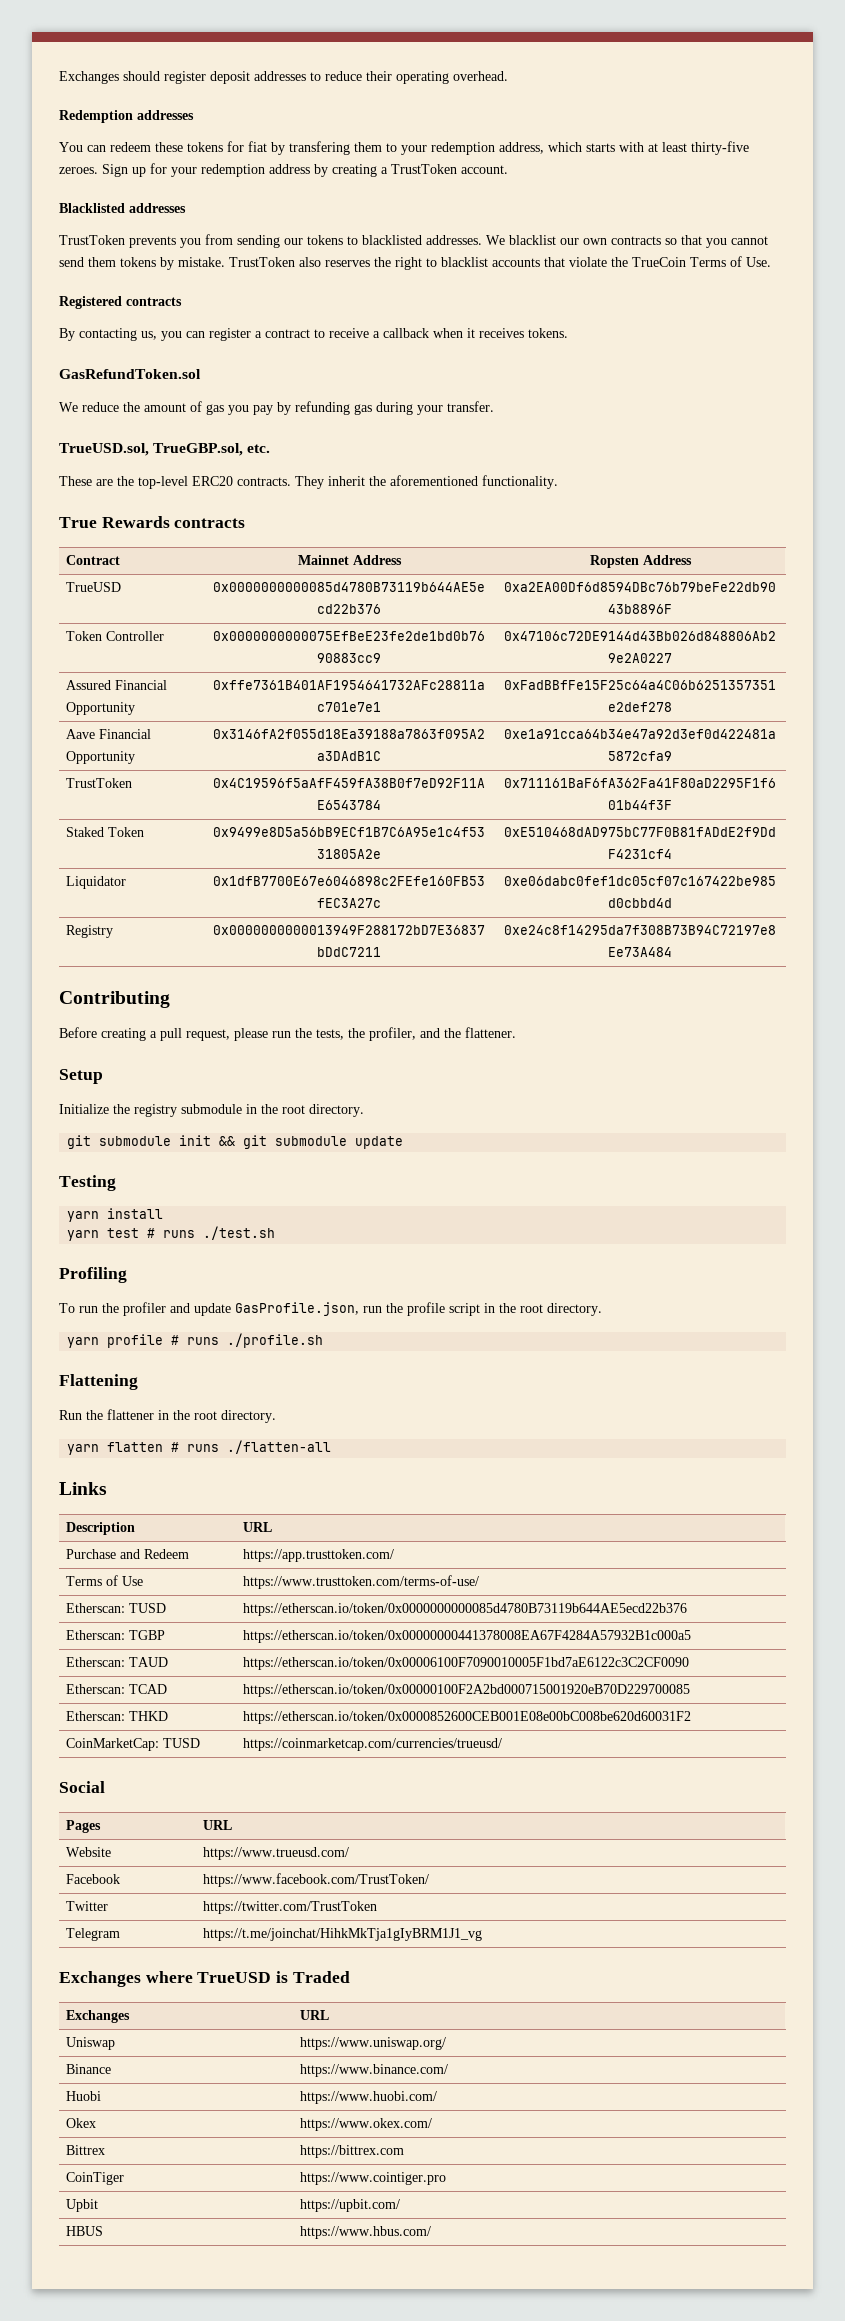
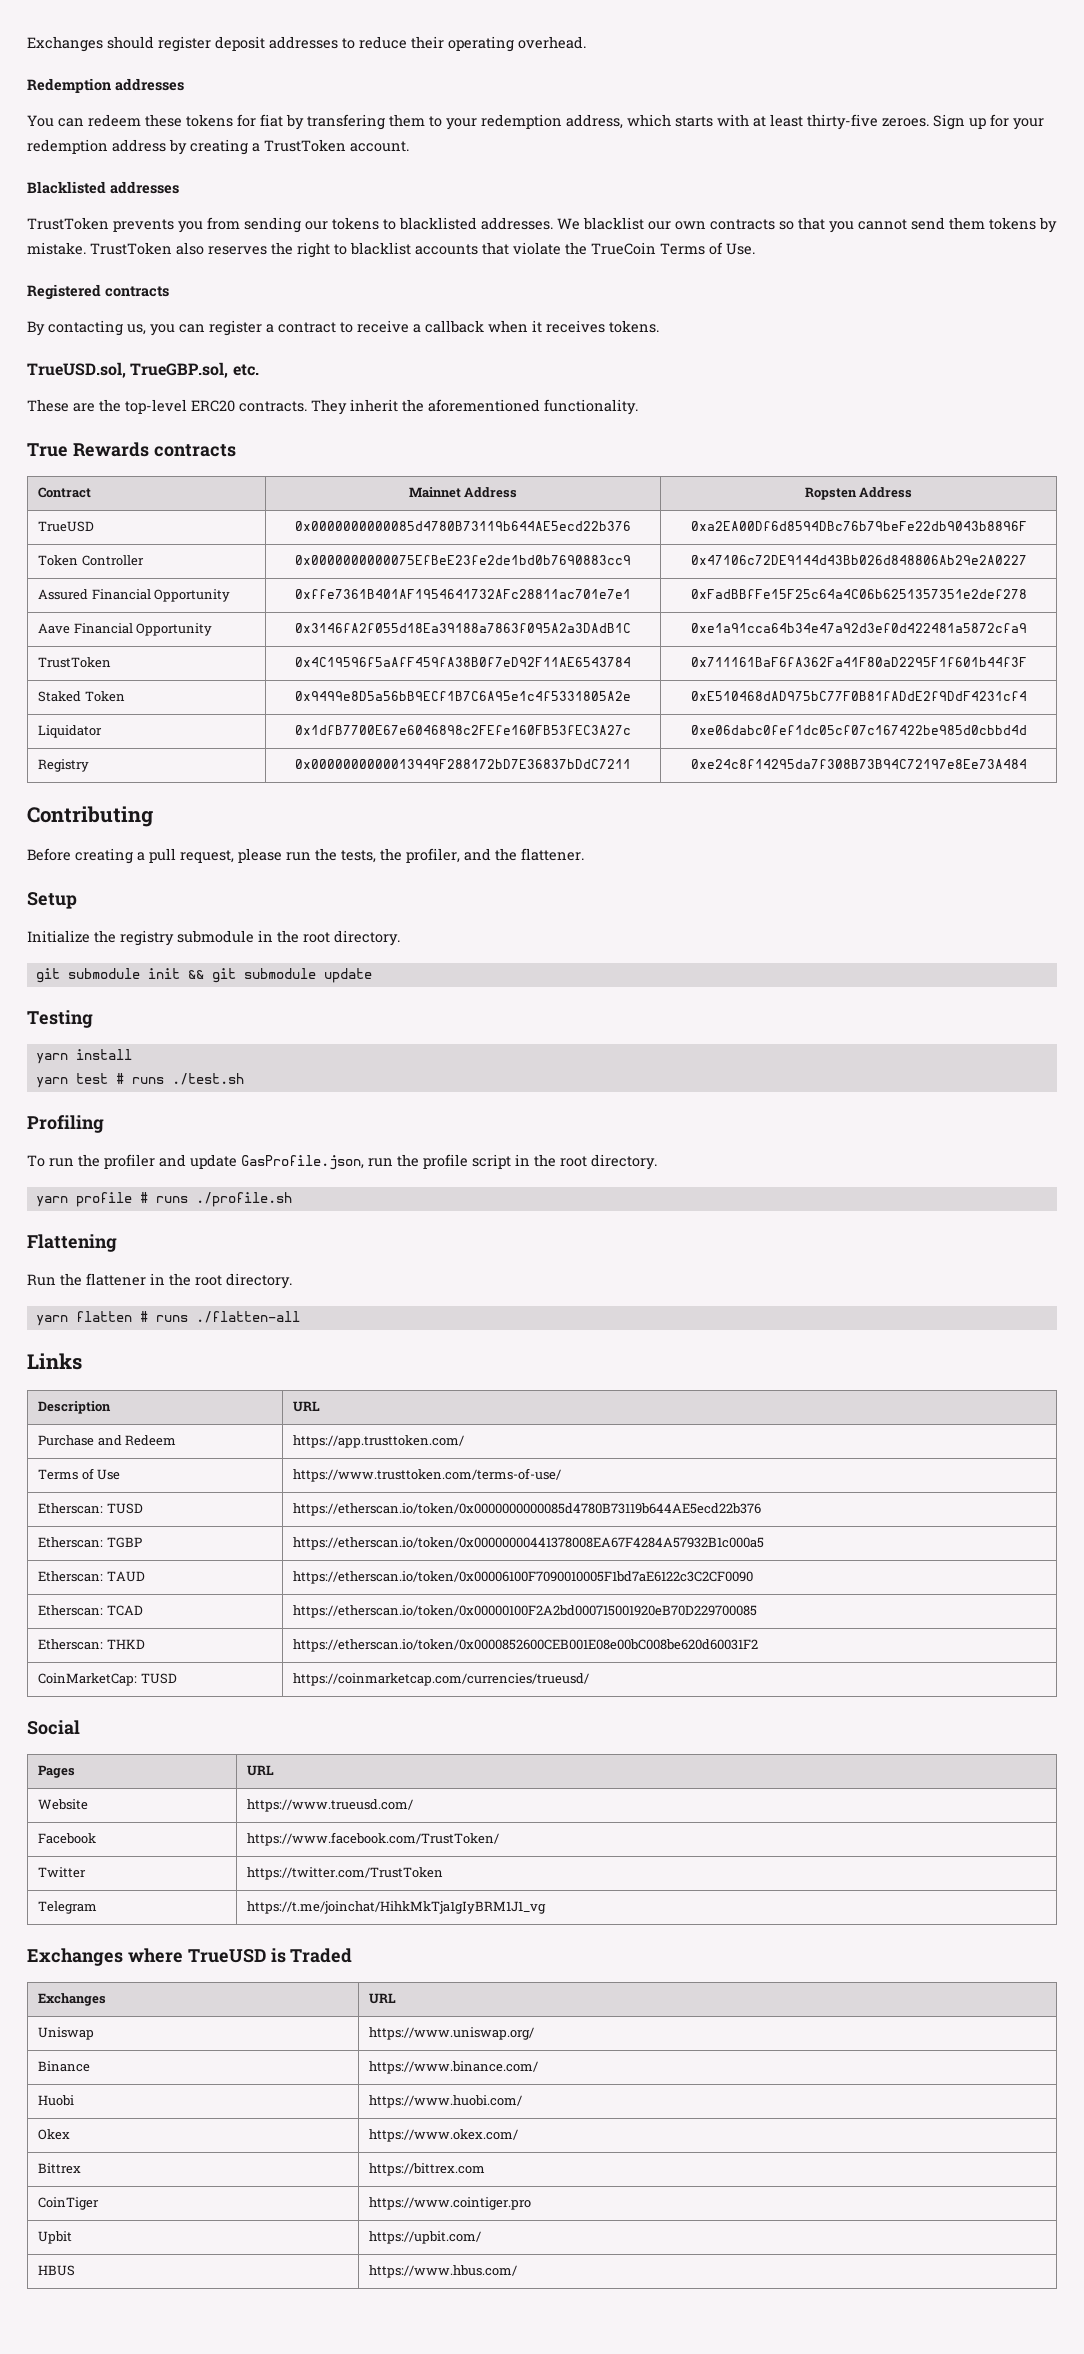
- GasRefundToken.sol
- We reduce the amount of gas you pay by refunding gas during your transfer.

